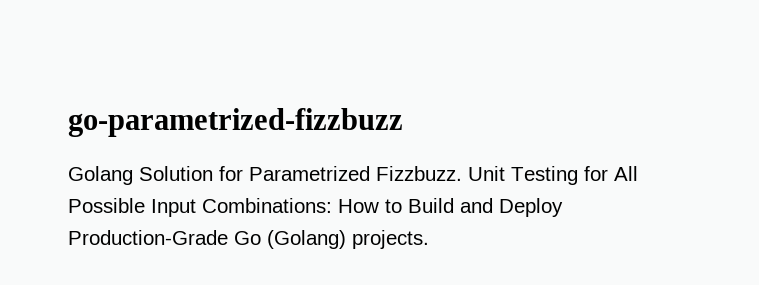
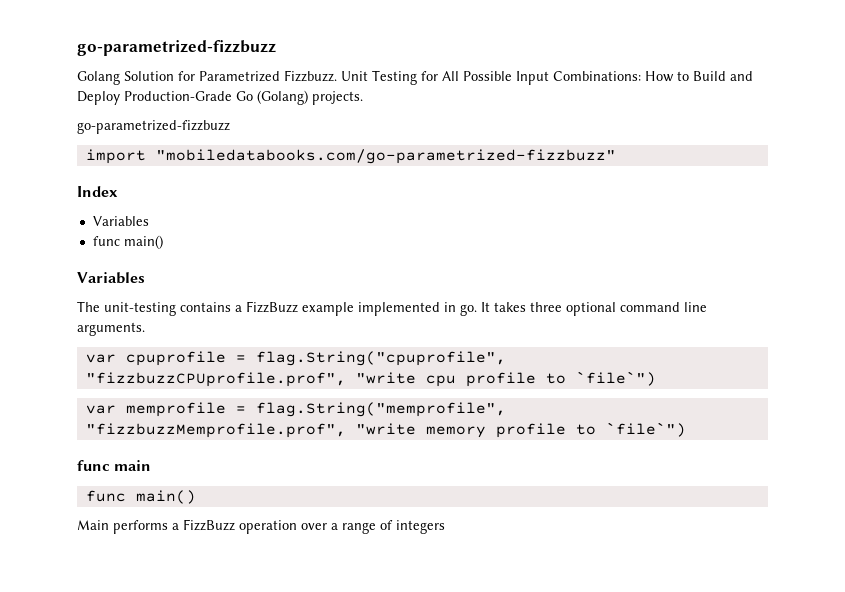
  Unit Testing for All Possible Input Combinations: How to Build and Deploy Production-Grade Go (Golang) projects.
+ go-parametrized-fizzbuzz
+ import "mobiledatabooks.com/go-parametrized-fizzbuzz"
+ Index
+ Variables
+ func main()
+ Variables
+ The unit-testing contains a FizzBuzz example implemented in go. It takes three optional command line arguments.
+ var cpuprofile = flag.String("cpuprofile", "fizzbuzzCPUprofile.prof", "write cpu profile to `file`")
+ var memprofile = flag.String("memprofile", "fizzbuzzMemprofile.prof", "write memory profile to `file`")
+ func main
+ func main()
+ Main performs a FizzBuzz operation over a range of integers

